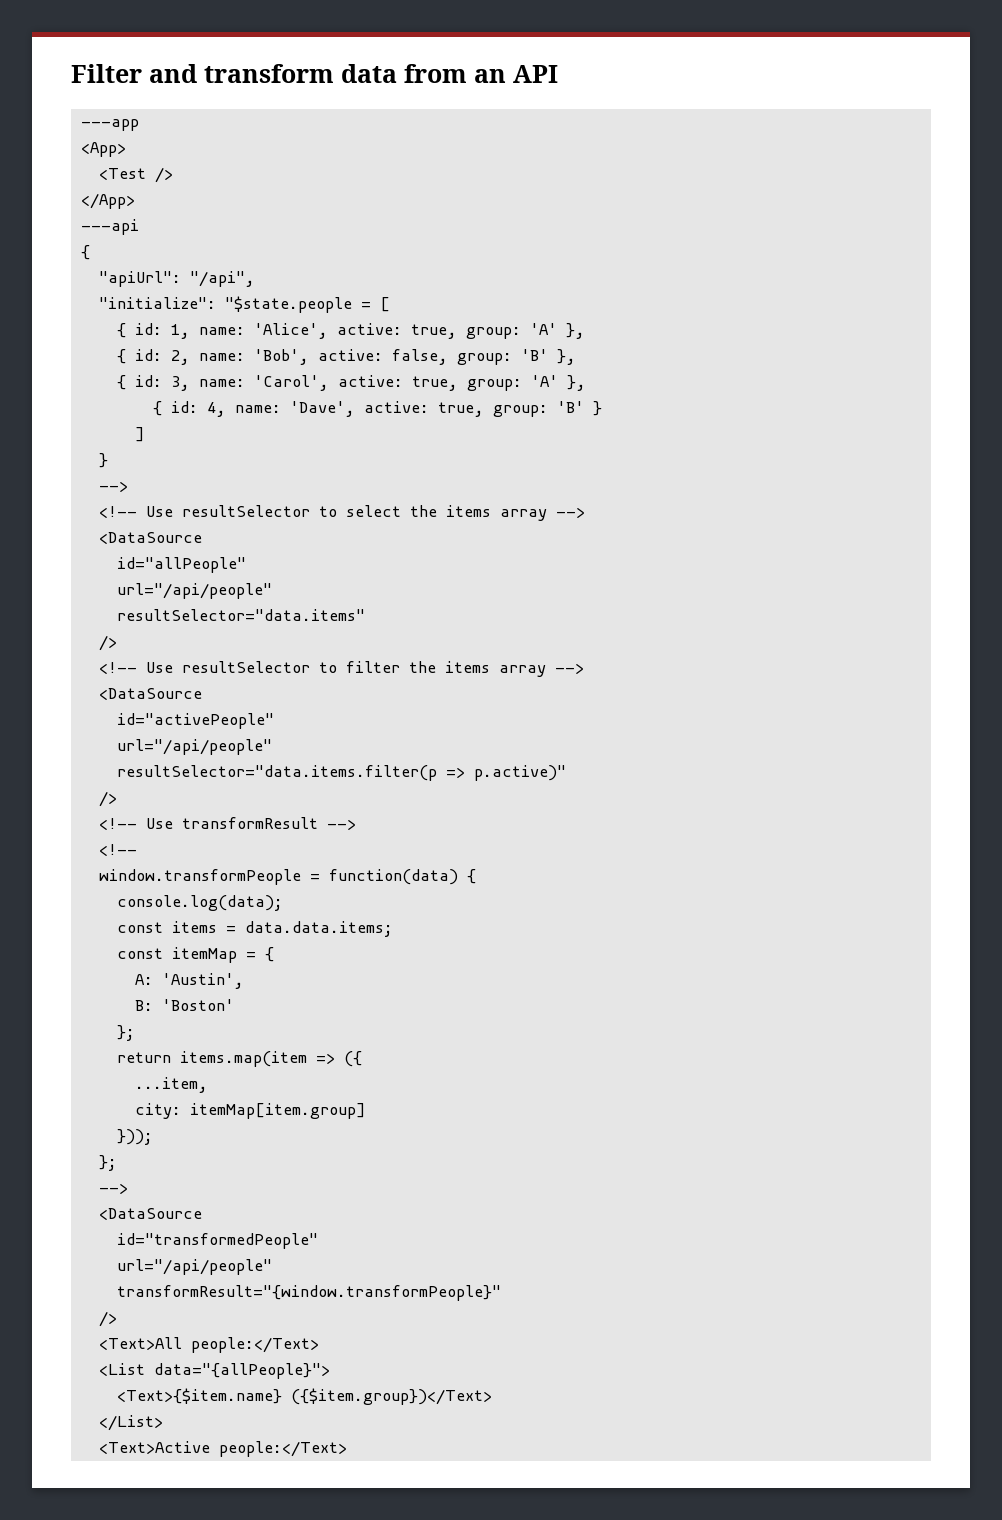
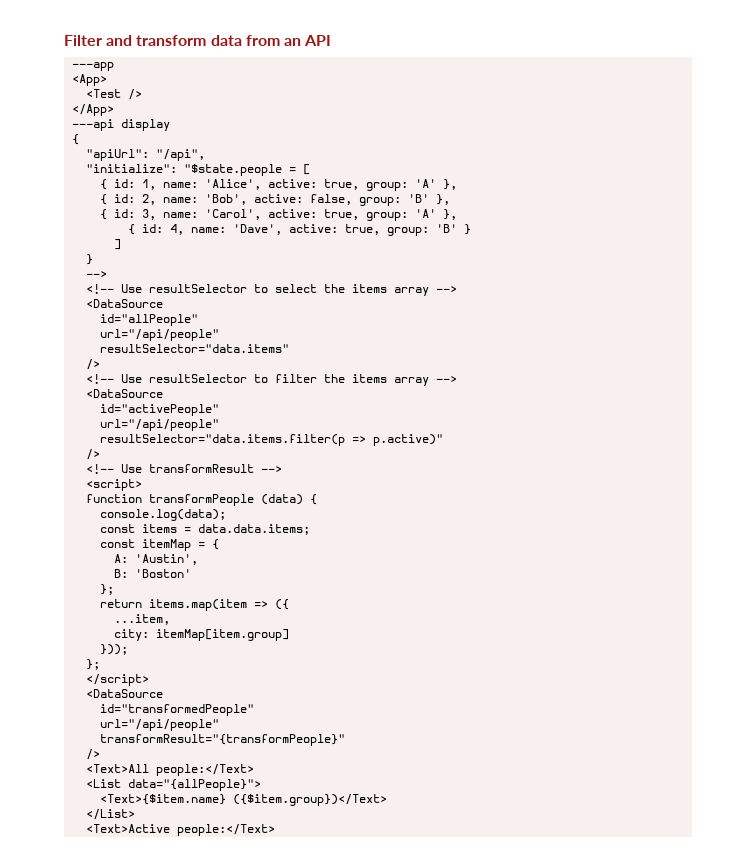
- ---api
+ ---api display
  <!-- Use transformResult -->
- <!--
- window.transformPeople = function(data) {
+ <script>
+ function transformPeople (data) {
  }));
  };
- -->
+ </script>
- transformResult="{window.transformPeople}"
+ transformResult="{transformPeople}"

